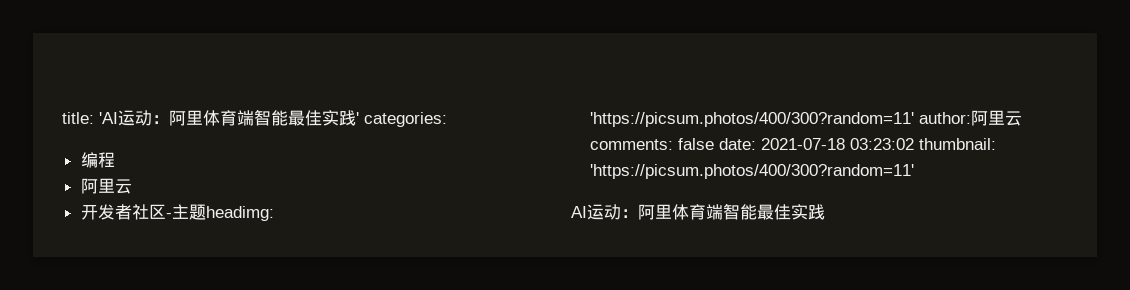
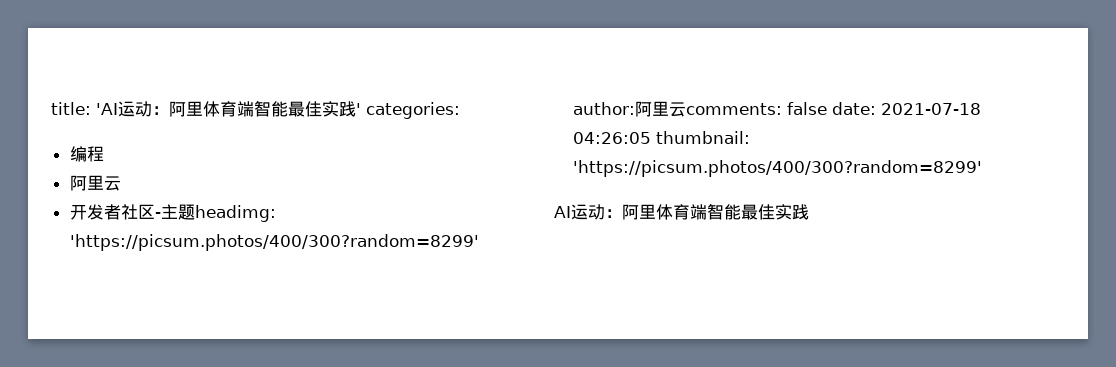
- 开发者社区-主题headimg: 'https://picsum.photos/400/300?random=11' author:阿里云comments: false date: 2021-07-18 03:23:02 thumbnail: 'https://picsum.photos/400/300?random=11'
+ 开发者社区-主题headimg: 'https://picsum.photos/400/300?random=8299' author:阿里云comments: false date: 2021-07-18 04:26:05 thumbnail: 'https://picsum.photos/400/300?random=8299'

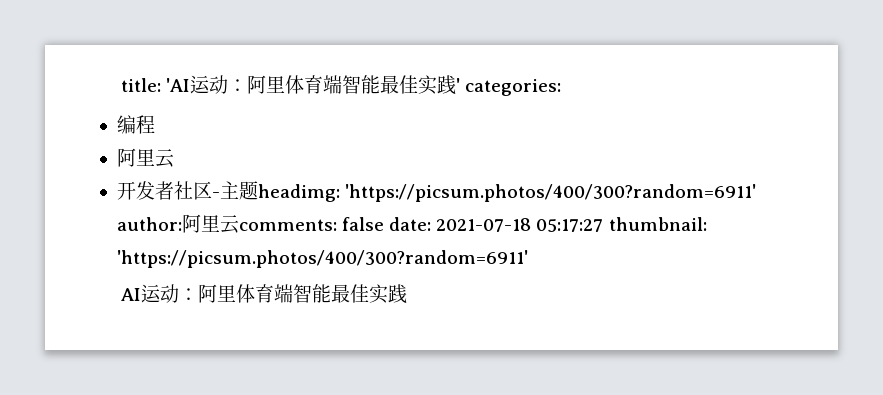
- 开发者社区-主题headimg: 'https://picsum.photos/400/300?random=8299' author:阿里云comments: false date: 2021-07-18 04:26:05 thumbnail: 'https://picsum.photos/400/300?random=8299'
+ 开发者社区-主题headimg: 'https://picsum.photos/400/300?random=6911' author:阿里云comments: false date: 2021-07-18 05:17:27 thumbnail: 'https://picsum.photos/400/300?random=6911'

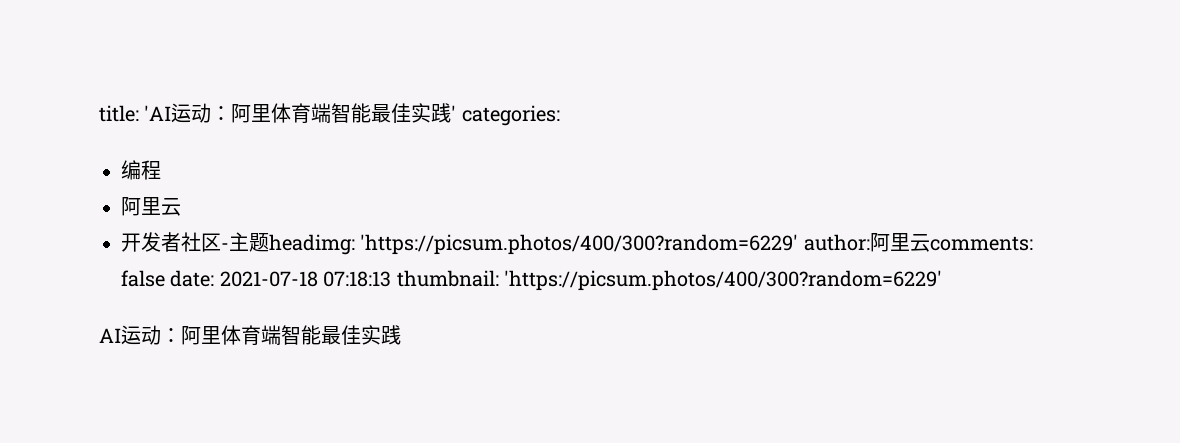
- 开发者社区-主题headimg: 'https://picsum.photos/400/300?random=6911' author:阿里云comments: false date: 2021-07-18 05:17:27 thumbnail: 'https://picsum.photos/400/300?random=6911'
+ 开发者社区-主题headimg: 'https://picsum.photos/400/300?random=6229' author:阿里云comments: false date: 2021-07-18 07:18:13 thumbnail: 'https://picsum.photos/400/300?random=6229'

